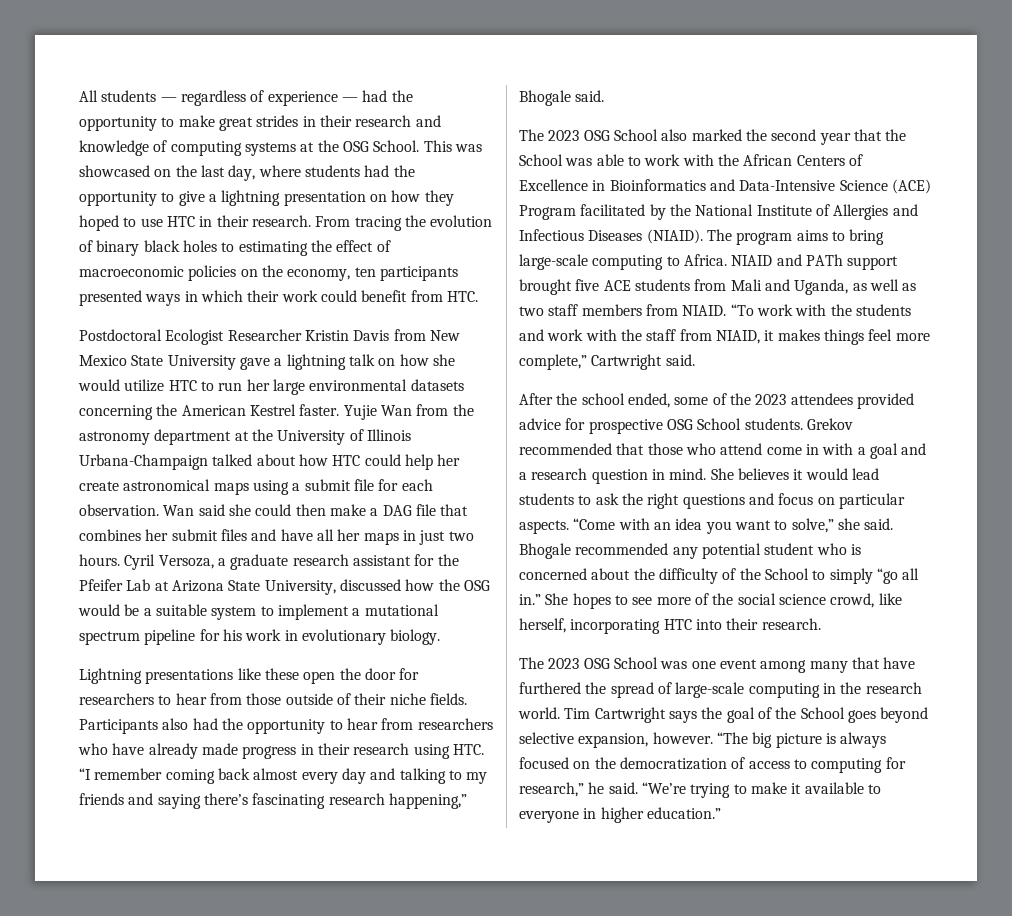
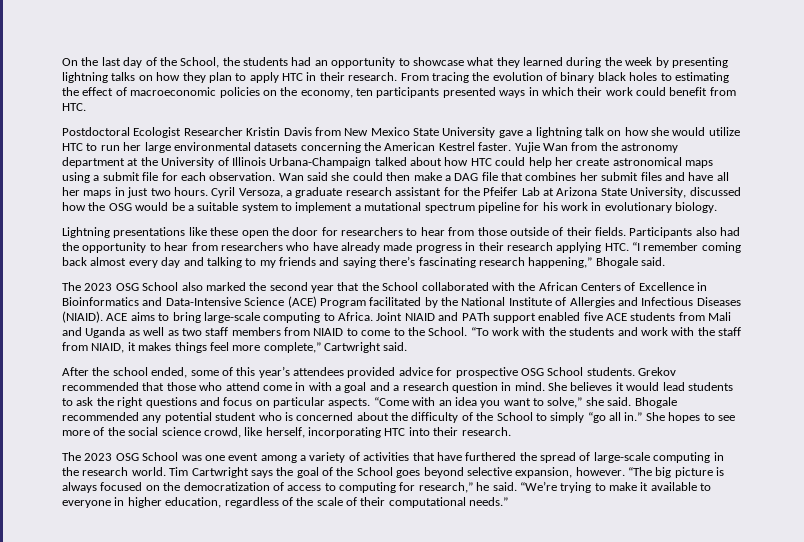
- All students — regardless of experience — had the opportunity to make great strides in their research and knowledge of computing systems at the OSG School. This was showcased on the last day, where students had the opportunity to give a lightning presentation on how they hoped to use HTC in their research.
+ On the last day of the School, the students had an opportunity to showcase what they learned during the week by presenting lightning talks on how they plan to apply HTC in their research.
- Lightning presentations like these open the door for researchers to hear from those outside of their niche fields.
+ Lightning presentations like these open the door for researchers to hear from those outside of their fields.
- Participants also had the opportunity to hear from researchers who have already made progress in their research using HTC. “I remember coming back almost every day and talking to my friends and saying there’s fascinating research happening,” Bhogale said.
+ Participants also had the opportunity to hear from researchers who have already made progress in their research applying HTC. “I remember coming back almost every day and talking to my friends and saying there’s fascinating research happening,” Bhogale said.
- The 2023 OSG School also marked the second year that the School was able to work with the African Centers of Excellence in Bioinformatics and Data-Intensive Science (ACE) Program facilitated by the National Institute of Allergies and Infectious Diseases (NIAID).
+ The 2023 OSG School also marked the second year that the School collaborated with the African Centers of Excellence in Bioinformatics and Data-Intensive Science (ACE) Program facilitated by the National Institute of Allergies and Infectious Diseases (NIAID).
- The program aims to bring large-scale computing to Africa.
+ ACE aims to bring large-scale computing to Africa.
- NIAID and PATh support brought five ACE students from Mali and Uganda, as well as two staff members from NIAID.
+ Joint NIAID and PATh support enabled five ACE students from Mali and Uganda as well as two staff members from NIAID to come to the School.
- After the school ended, some of the 2023 attendees provided advice for prospective OSG School students.
+ After the school ended, some of this year’s attendees provided advice for prospective OSG School students.
- The 2023 OSG School was one event among many that have furthered the spread of large-scale computing in the research world.
+ The 2023 OSG School was one event among a variety of activities that have furthered the spread of large-scale computing in the research world.
- “We’re trying to make it available to everyone in higher education.”
+ “We’re trying to make it available to everyone in higher education, regardless of the scale of their computational needs.”

